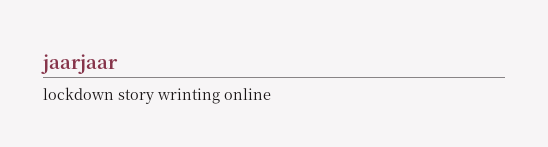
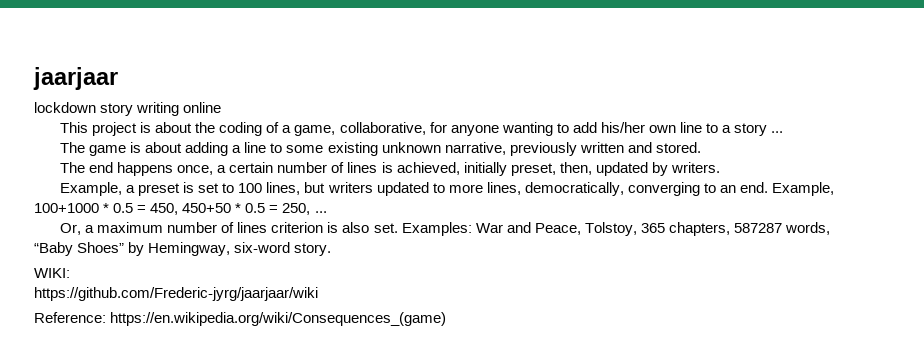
- lockdown story wrinting online
+ lockdown story writing online
+ This project is about the coding of a game, collaborative, for anyone wanting to add his/her own line to a story ...
+ The game is about adding a line to some existing unknown narrative, previously written and stored.
+ The end happens once, a certain number of lines is achieved, initially preset, then, updated by writers.
+ Example, a preset is set to 100 lines, but writers updated to more lines, democratically, converging to an end. Example, 100+1000 * 0.5 = 450, 450+50 * 0.5 = 250, ...
+ Or, a maximum number of lines criterion is also set. Examples: War and Peace, Tolstoy, 365 chapters, 587287 words, “Baby Shoes” by Hemingway, six-word story.
+ WIKI:
+ https://github.com/Frederic-jyrg/jaarjaar/wiki
+ Reference: https://en.wikipedia.org/wiki/Consequences_(game)

